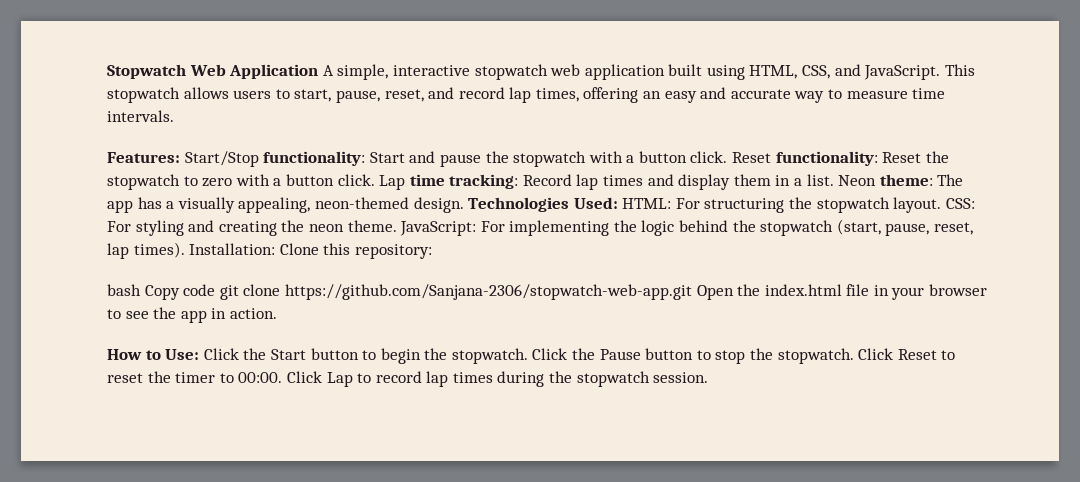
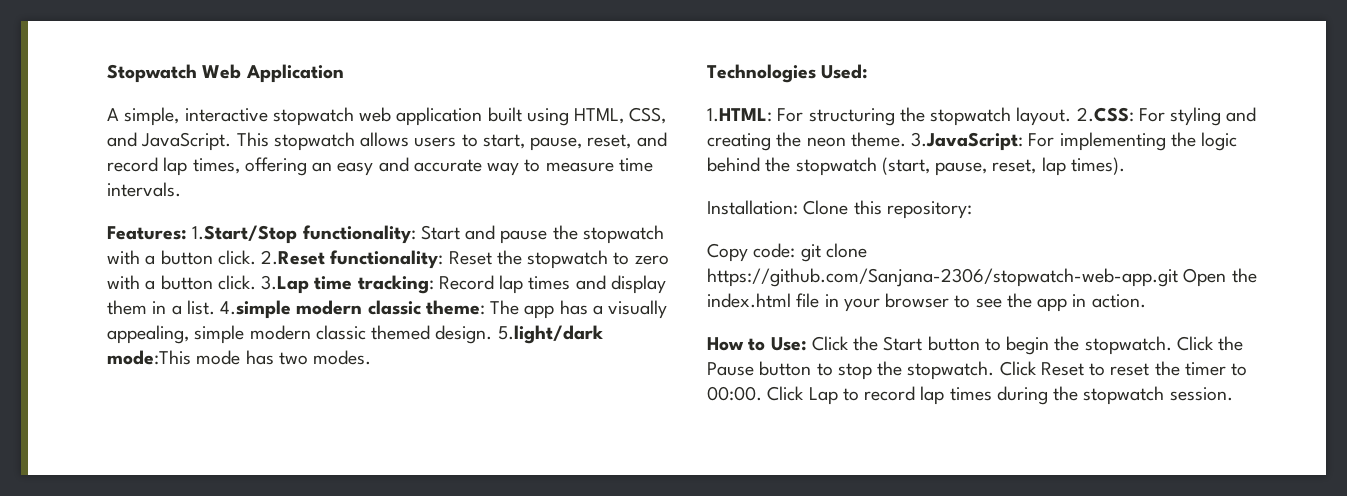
- Stopwatch Web Application A simple, interactive stopwatch web application built using HTML, CSS, and JavaScript.
+ Stopwatch Web Application
+ A simple, interactive stopwatch web application built using HTML, CSS, and JavaScript.
- Features: Start/Stop functionality: Start and pause the stopwatch with a button click.
+ Features: 1.Start/Stop functionality: Start and pause the stopwatch with a button click.
- Reset functionality: Reset the stopwatch to zero with a button click.
+ 2.Reset functionality: Reset the stopwatch to zero with a button click.
- Lap time tracking: Record lap times and display them in a list.
+ 3.Lap time tracking: Record lap times and display them in a list.
- Neon theme: The app has a visually appealing, neon-themed design. Technologies Used: HTML: For structuring the stopwatch layout.
+ 4.simple modern classic theme: The app has a visually appealing, simple modern classic themed design. 5.light/dark mode:This mode has two modes.
+ Technologies Used:
+ 1.HTML: For structuring the stopwatch layout.
- CSS: For styling and creating the neon theme.
+ 2.CSS: For styling and creating the neon theme.
- JavaScript: For implementing the logic behind the stopwatch (start, pause, reset, lap times). Installation: Clone this repository:
+ 3.JavaScript: For implementing the logic behind the stopwatch (start, pause, reset, lap times).
+ Installation: Clone this repository:
- bash Copy code git clone https://github.com/Sanjana-2306/stopwatch-web-app.git Open the index.html file in your browser to see the app in action.
+ Copy code: git clone https://github.com/Sanjana-2306/stopwatch-web-app.git Open the index.html file in your browser to see the app in action.

